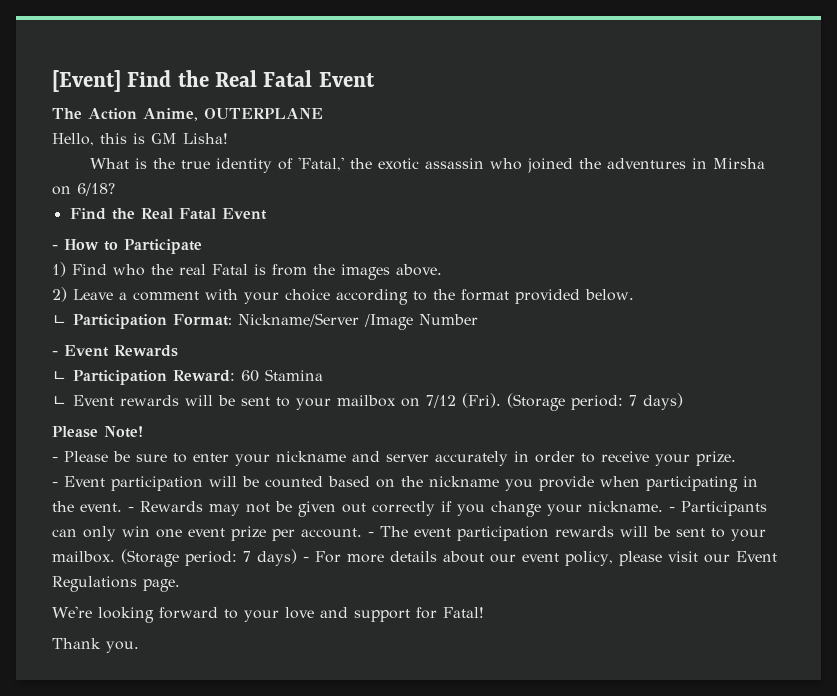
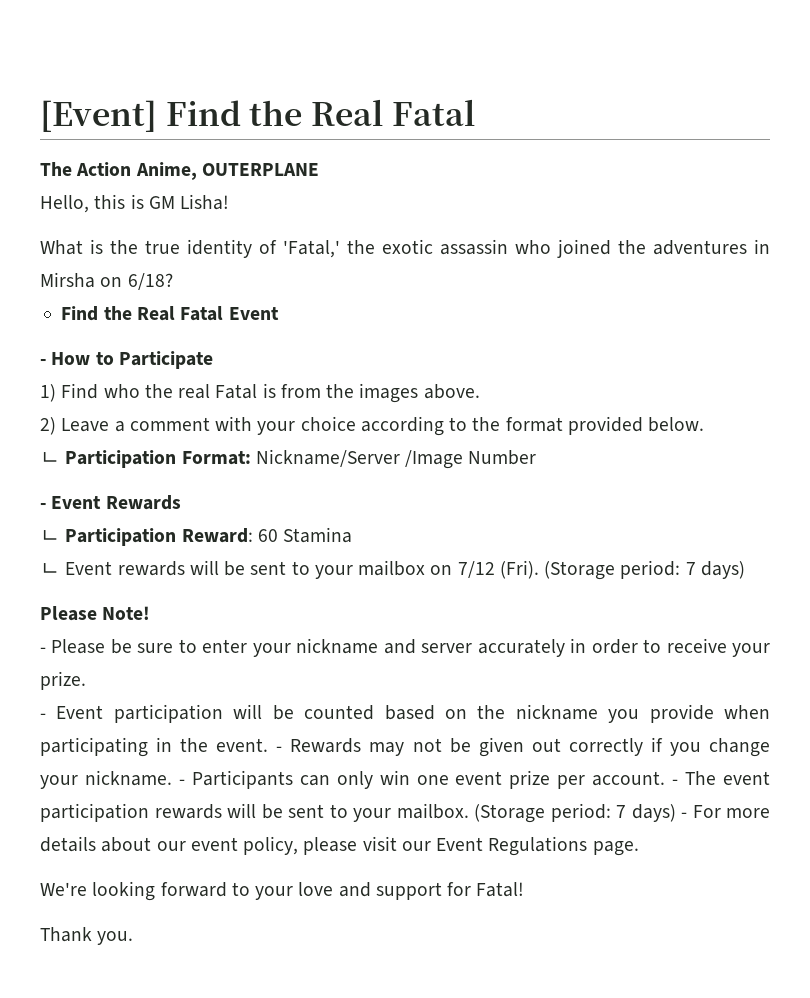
- [Event] Find the Real Fatal Event
+ [Event] Find the Real Fatal

